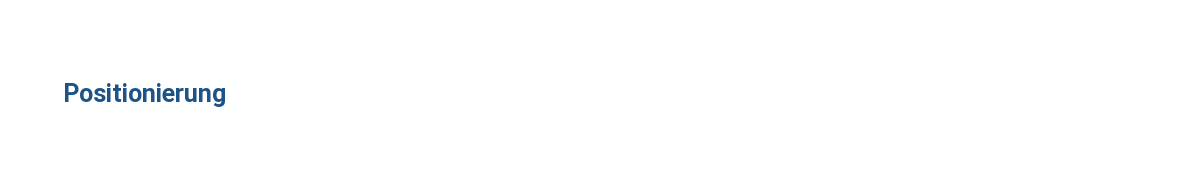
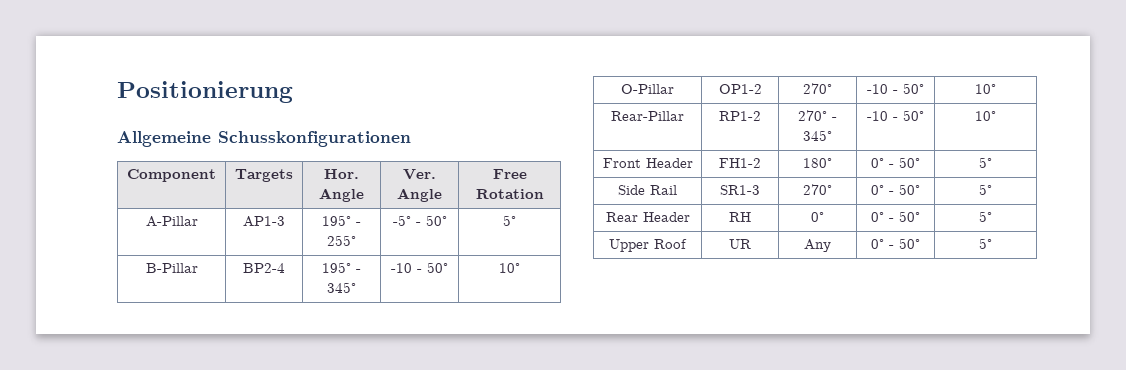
+ Allgemeine Schusskonfigurationen
+ Component | Targets | Hor. Angle | Ver. Angle | Free Rotation
+ A-Pillar | AP1-3 | 195° - 255° | -5° - 50° | 5°
+ B-Pillar | BP2-4 | 195° - 345° | -10 - 50° | 10°
+ O-Pillar | OP1-2 | 270° | -10 - 50° | 10°
+ Rear-Pillar | RP1-2 | 270° - 345° | -10 - 50° | 10°
+ Front Header | FH1-2 | 180° | 0° - 50° | 5°
+ Side Rail | SR1-3 | 270° | 0° - 50° | 5°
+ Rear Header | RH | 0° | 0° - 50° | 5°
+ Upper Roof | UR | Any | 0° - 50° | 5°

